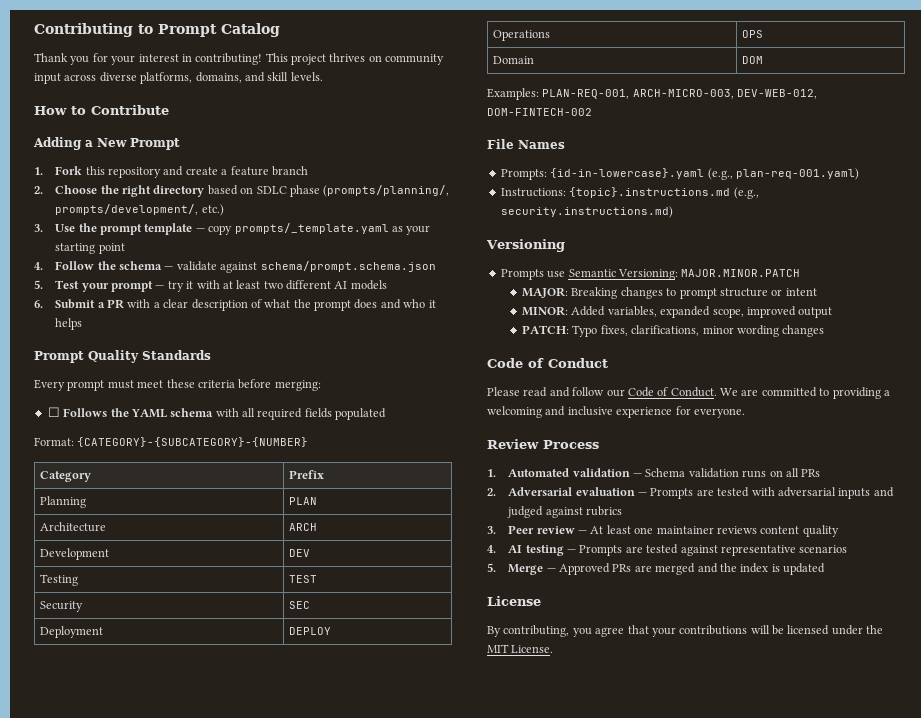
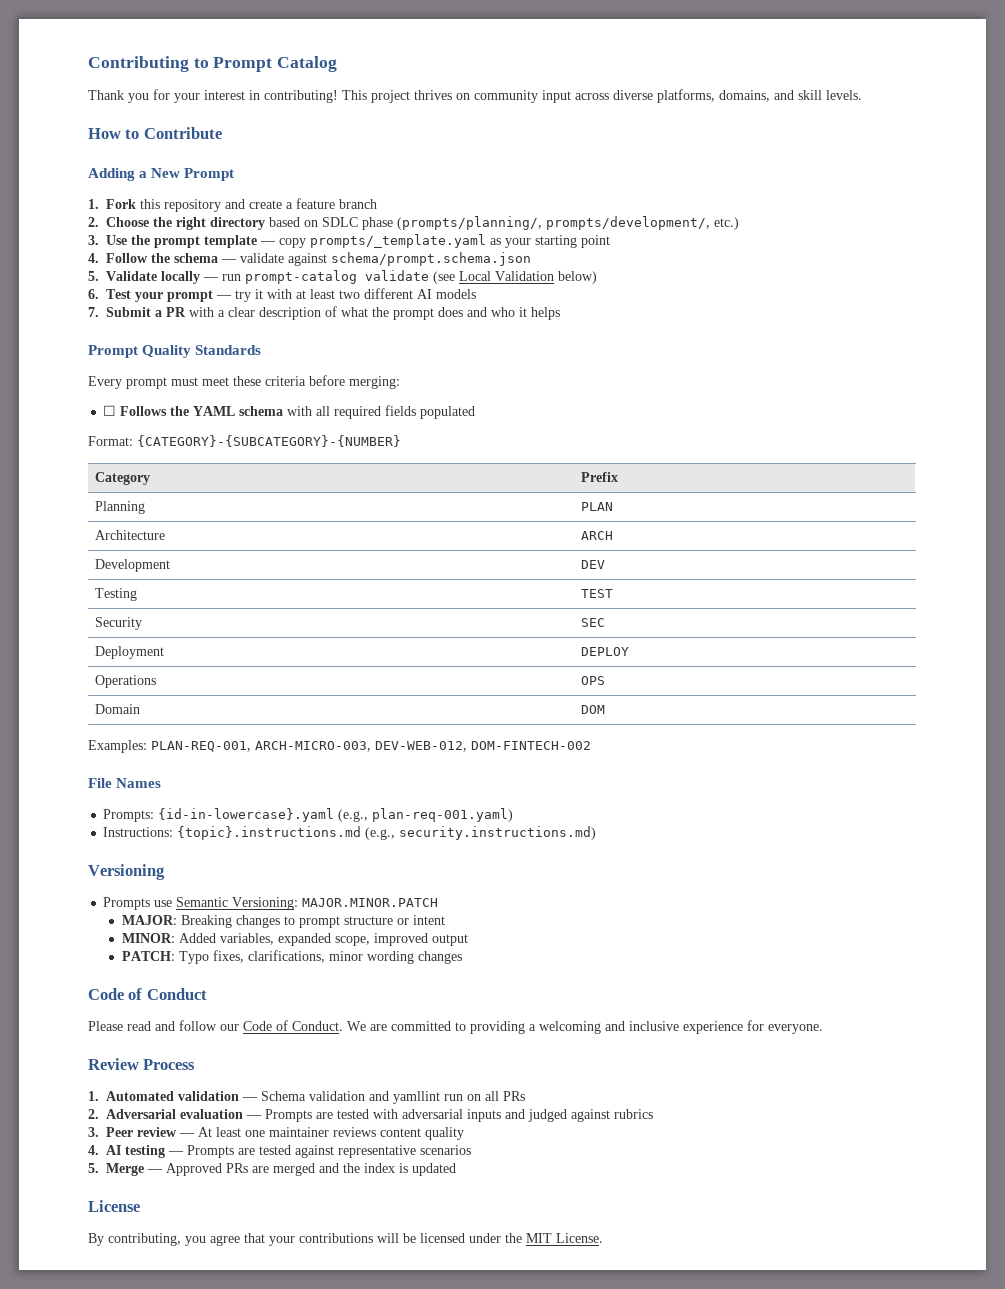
- 5. Test your prompt — try it with at least two different AI models
+ 5. Validate locally — run prompt-catalog validate (see Local Validation below)
+ 6. Test your prompt — try it with at least two different AI models
- 6. Submit a PR with a clear description of what the prompt does and who it helps
+ 7. Submit a PR with a clear description of what the prompt does and who it helps
- 1. Automated validation — Schema validation runs on all PRs
+ 1. Automated validation — Schema validation and yamllint run on all PRs

